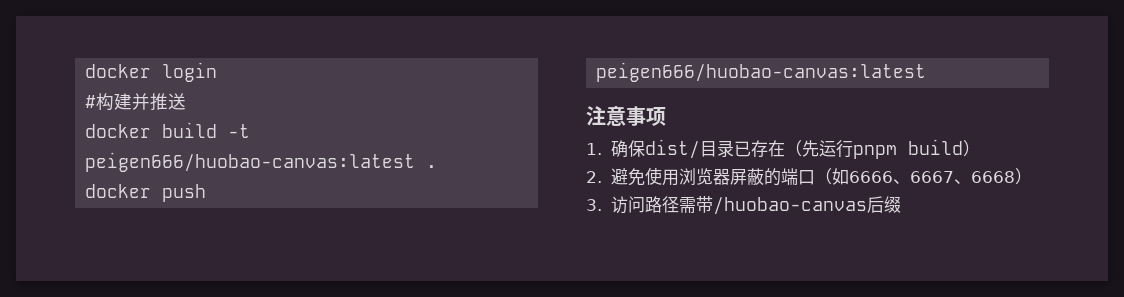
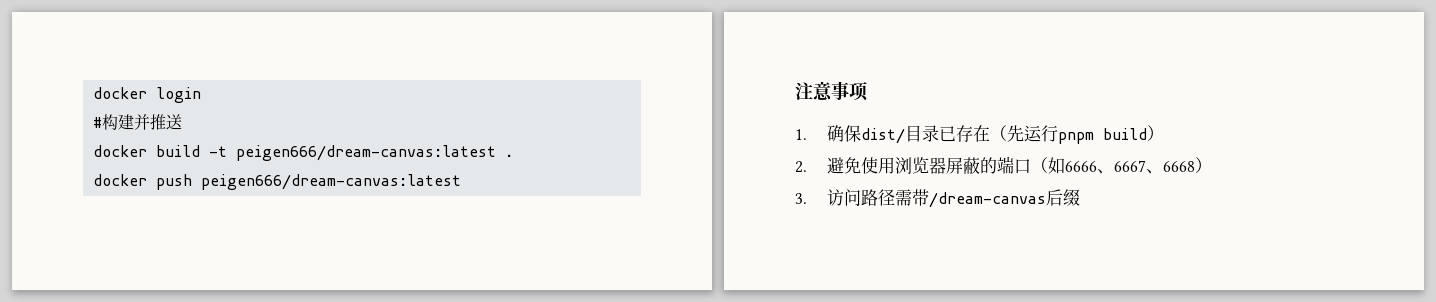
- docker build -t peigen666/huobao-canvas:latest .
+ docker build -t peigen666/dream-canvas:latest .
- docker push peigen666/huobao-canvas:latest
+ docker push peigen666/dream-canvas:latest
- 3.访问路径需带/huobao-canvas后缀
+ 3.访问路径需带/dream-canvas后缀

